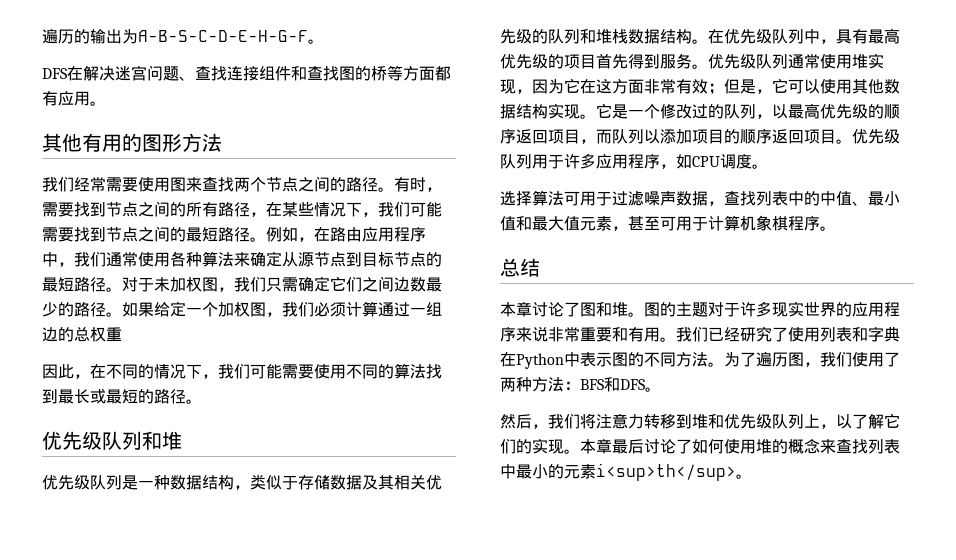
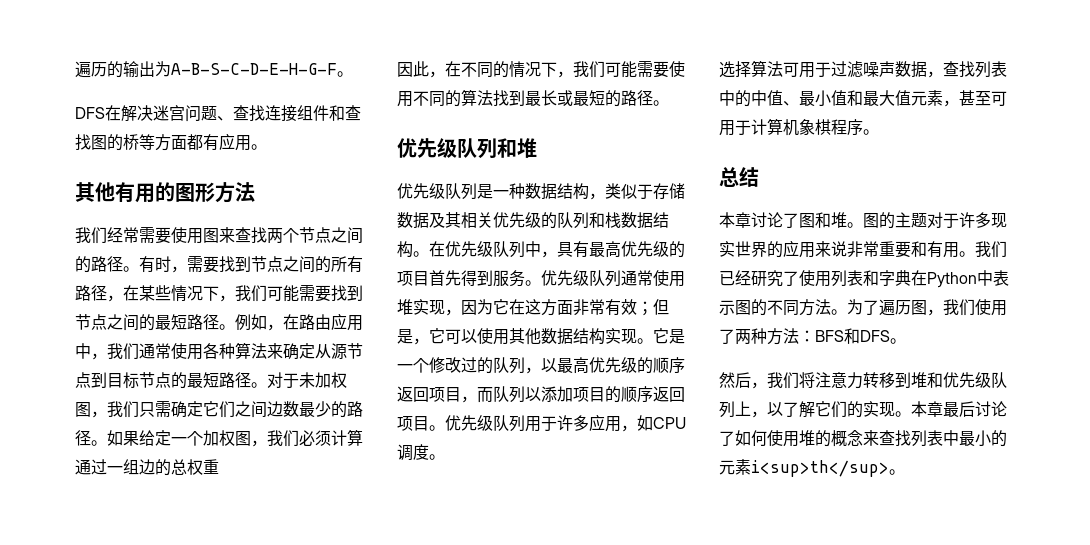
- 例如，在路由应用程序中，我们通常使用各种算法来确定从源节点到目标节点的最短路径。
+ 例如，在路由应用中，我们通常使用各种算法来确定从源节点到目标节点的最短路径。
- 优先级队列是一种数据结构，类似于存储数据及其相关优先级的队列和堆栈数据结构。
+ 优先级队列是一种数据结构，类似于存储数据及其相关优先级的队列和栈数据结构。
- 优先级队列用于许多应用程序，如CPU调度。
+ 优先级队列用于许多应用，如CPU调度。
- 图的主题对于许多现实世界的应用程序来说非常重要和有用。
+ 图的主题对于许多现实世界的应用来说非常重要和有用。

